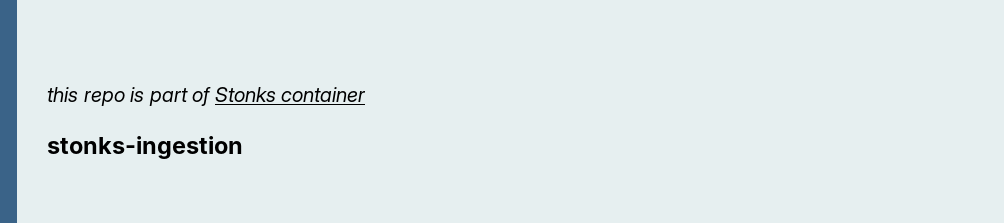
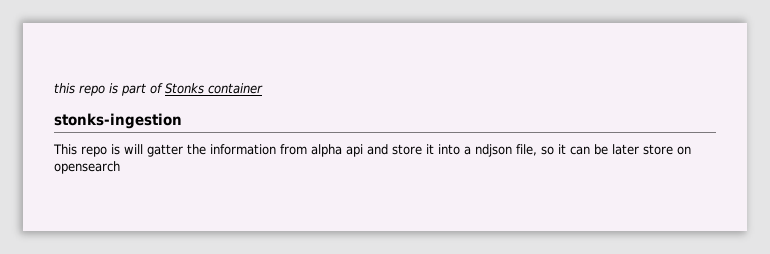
+ This repo is will gatter the information from alpha api and store it into a ndjson file, so it can be later store on opensearch

